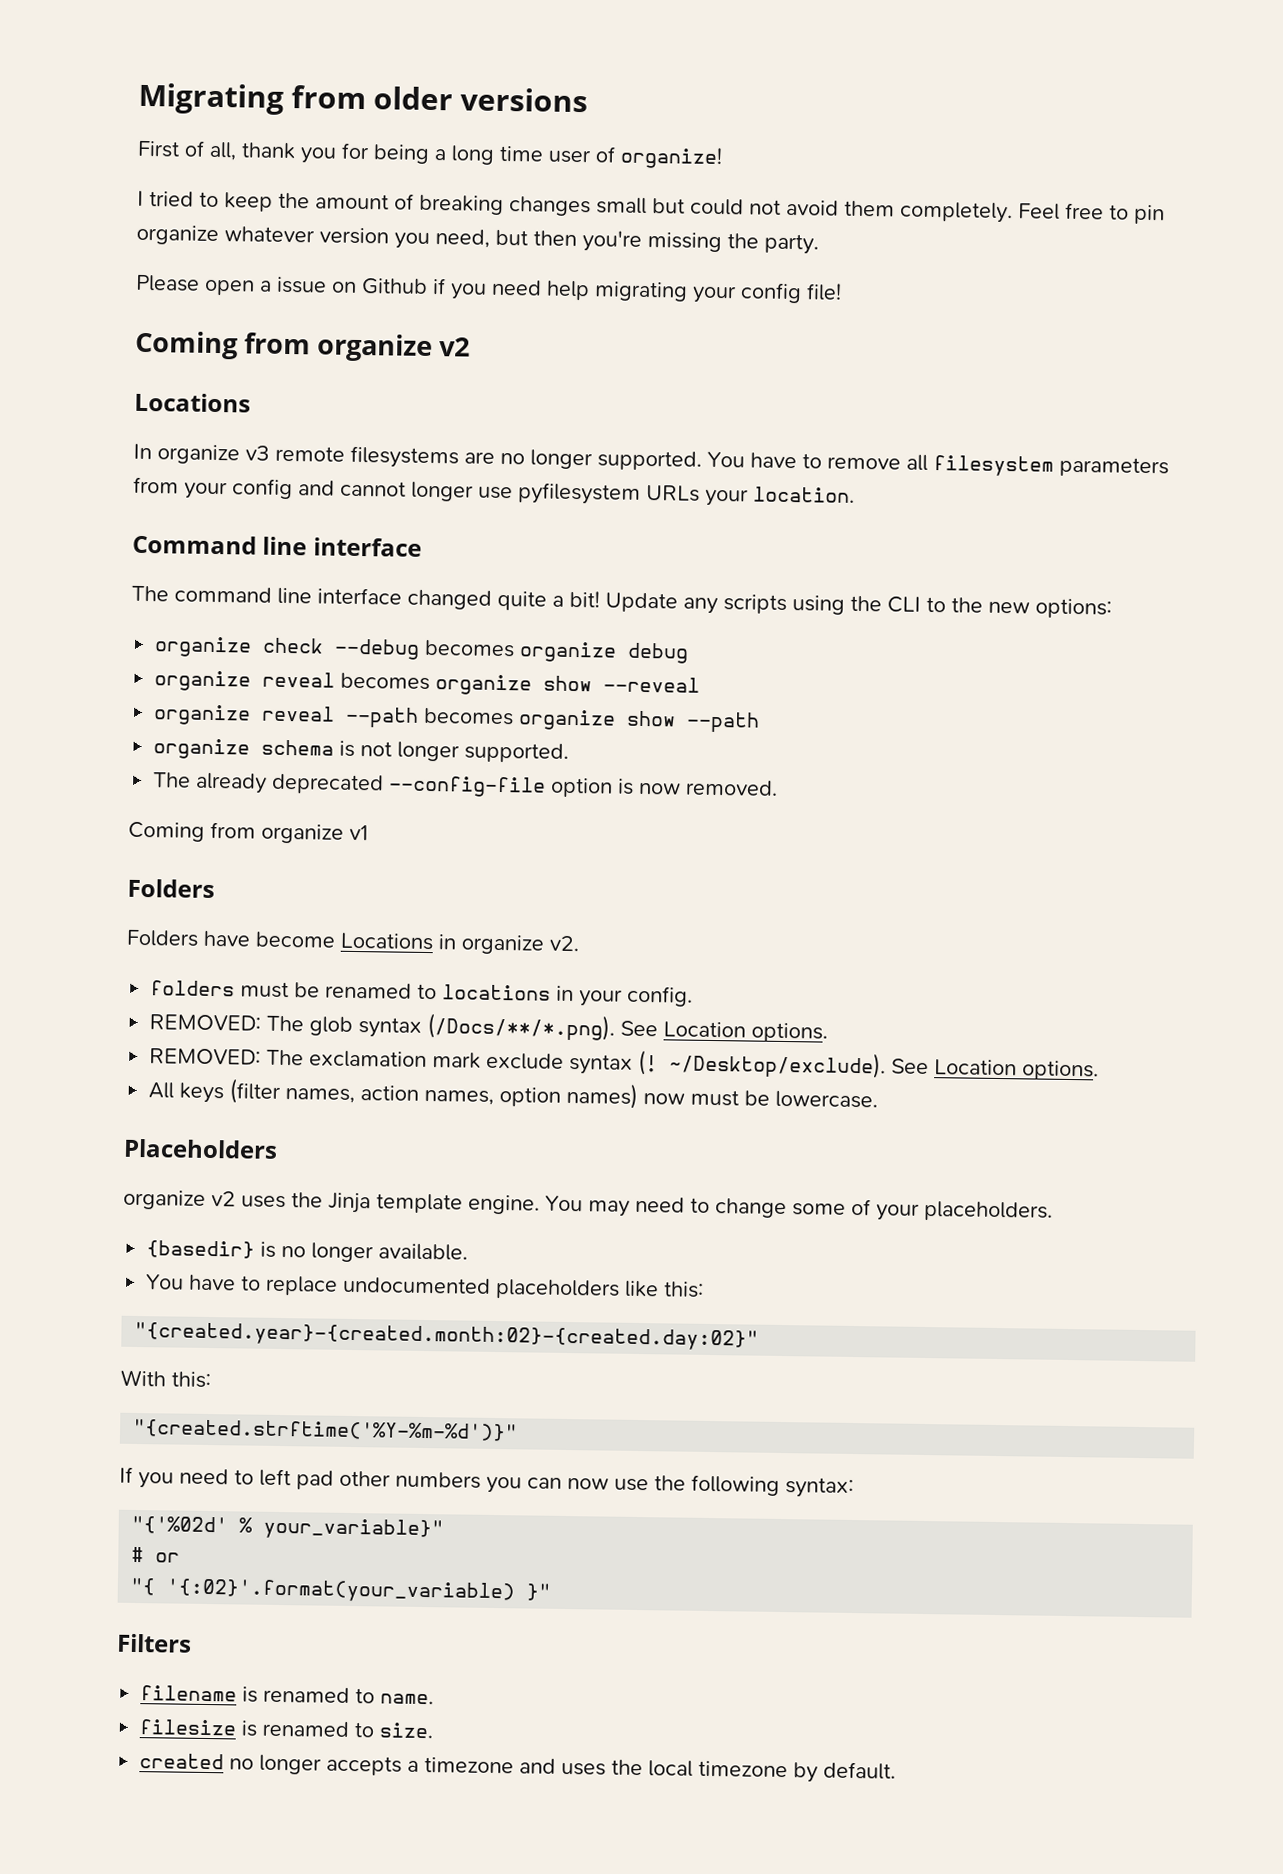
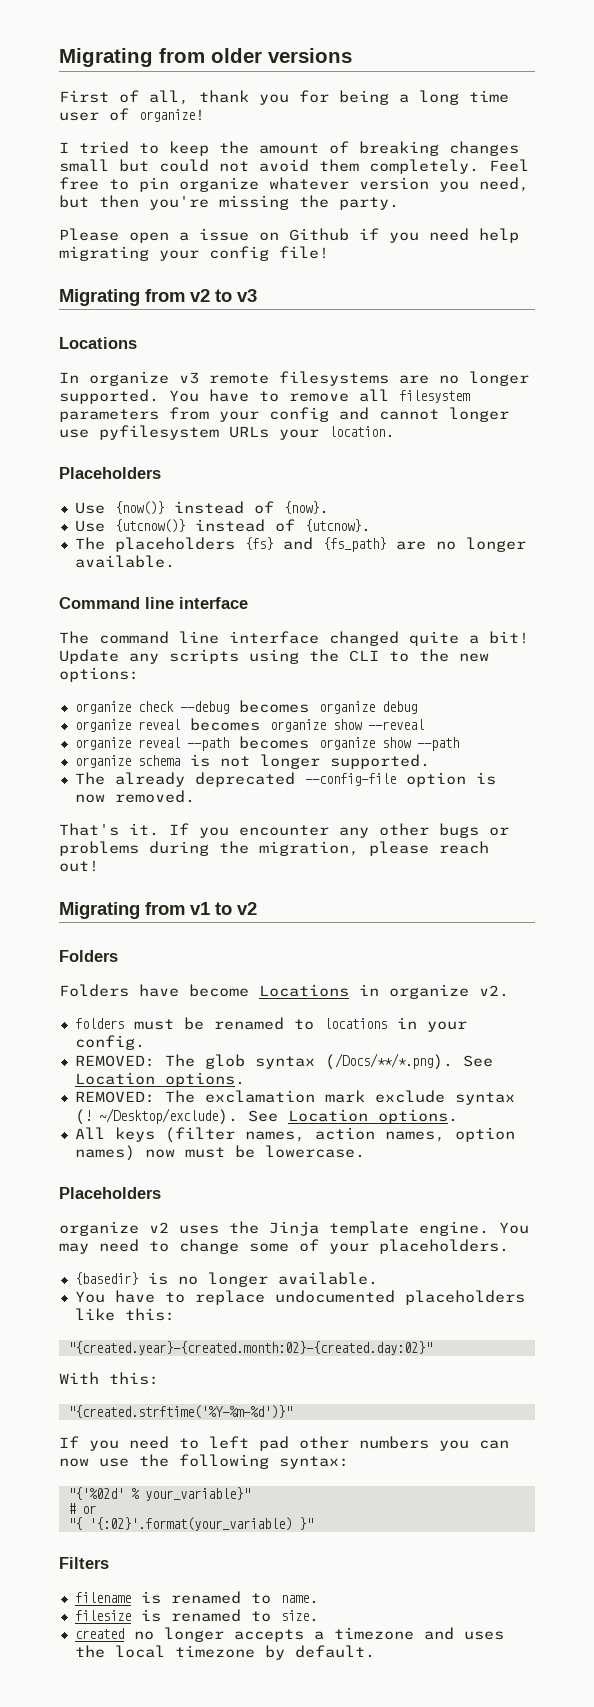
- Coming from organize v2
+ Migrating from v2 to v3
  You have to remove all filesystem parameters from your config and cannot longer use pyfilesystem URLs your location.
+ Placeholders
+ Use {now()} instead of {now}.
+ Use {utcnow()} instead of {utcnow}.
+ The placeholders {fs} and {fs_path} are no longer available.
- Coming from organize v1
+ That's it. If you encounter any other bugs or problems during the migration, please reach out!
+ Migrating from v1 to v2

